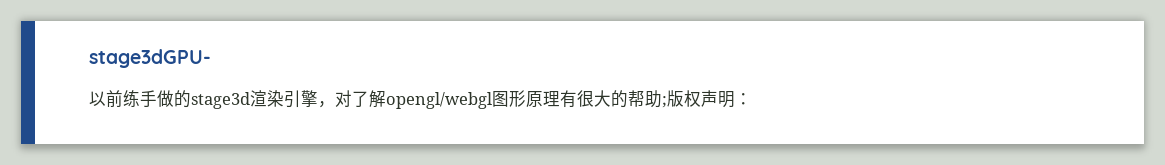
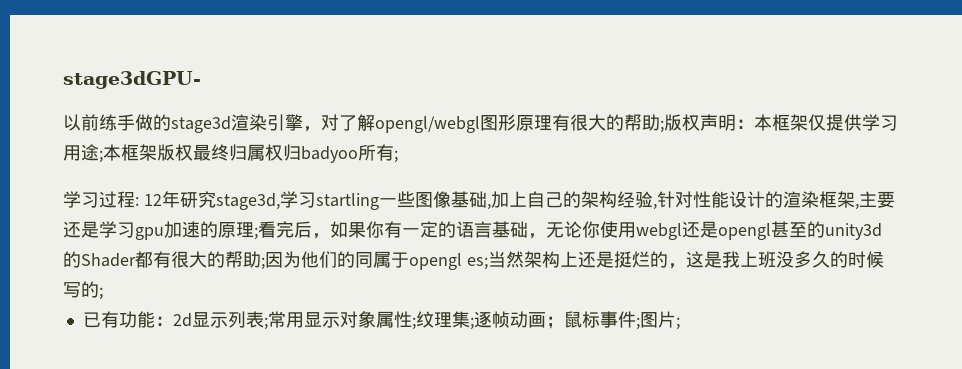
- 以前练手做的stage3d渲染引擎，对了解opengl/webgl图形原理有很大的帮助;版权声明：
+ 以前练手做的stage3d渲染引擎，对了解opengl/webgl图形原理有很大的帮助;版权声明：本框架仅提供学习用途;本框架版权最终归属权归badyoo所有;
+ 学习过程: 12年研究stage3d,学习startling一些图像基础,加上自己的架构经验,针对性能设计的渲染框架,主要还是学习gpu加速的原理;看完后，如果你有一定的语言基础，无论你使用webgl还是opengl甚至的unity3d的Shader都有很大的帮助;因为他们的同属于opengl es;当然架构上还是挺烂的，这是我上班没多久的时候写的;
+ 已有功能：2d显示列表;常用显示对象属性;纹理集;逐帧动画；鼠标事件;图片;

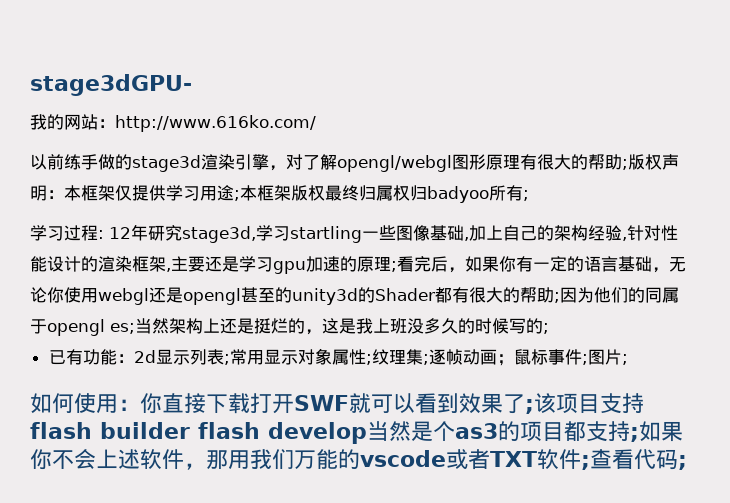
+ 我的网站：http://www.616ko.com/
+ 如何使用：你直接下载打开SWF就可以看到效果了;该项目支持flash builder flash develop当然是个as3的项目都支持;如果你不会上述软件，那用我们万能的vscode或者TXT软件;查看代码;

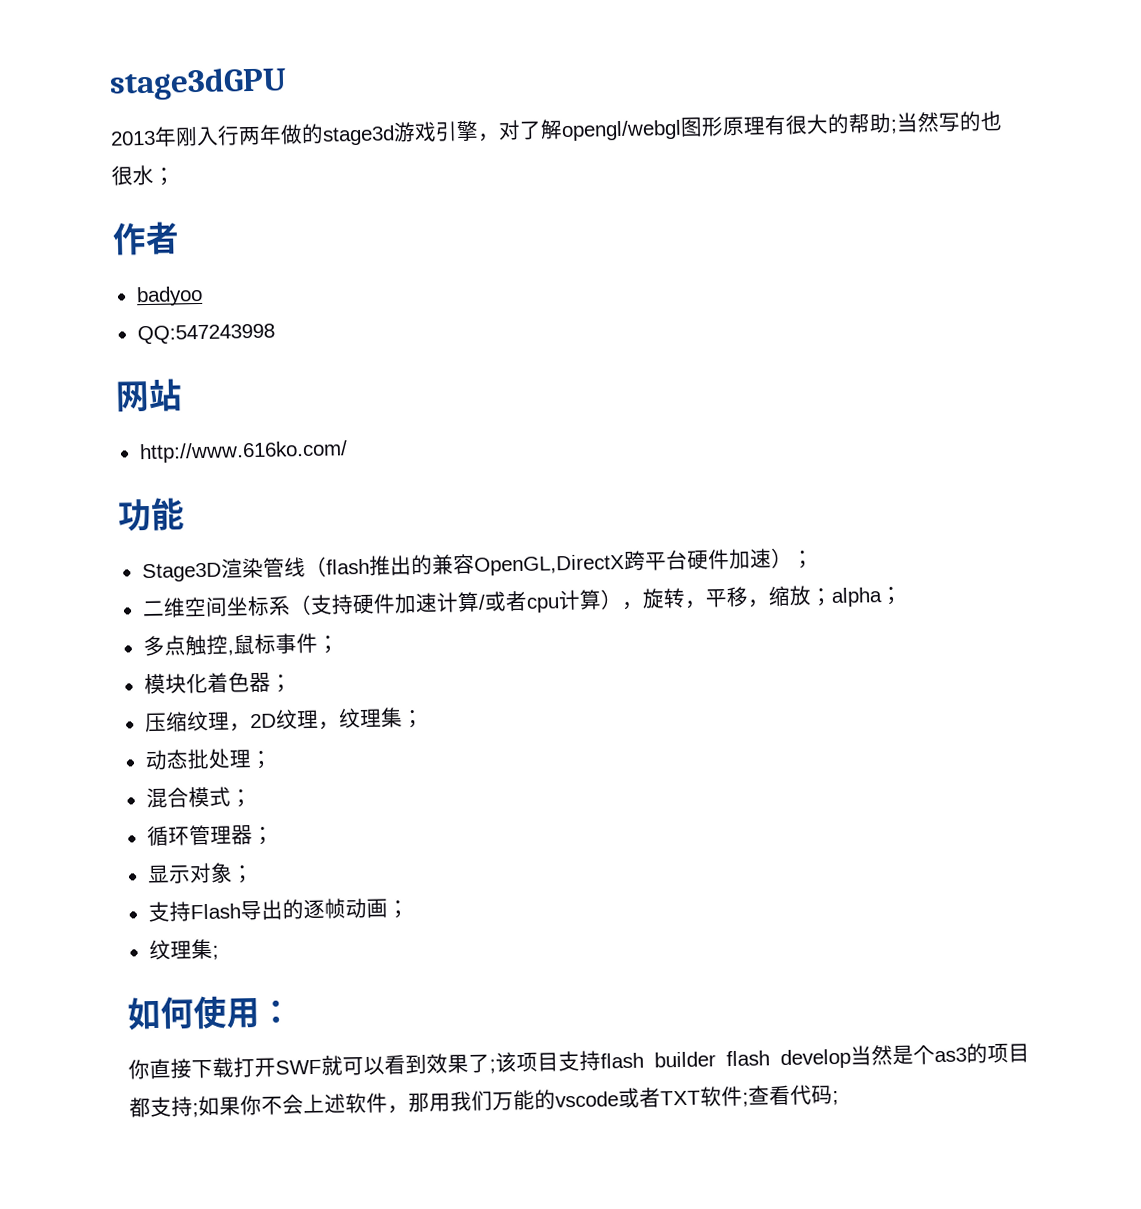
- stage3dGPU-
- 我的网站：http://www.616ko.com/
- 以前练手做的stage3d渲染引擎，对了解opengl/webgl图形原理有很大的帮助;版权声明：本框架仅提供学习用途;本框架版权最终归属权归badyoo所有;
- 学习过程: 12年研究stage3d,学习startling一些图像基础,加上自己的架构经验,针对性能设计的渲染框架,主要还是学习gpu加速的原理;看完后，如果你有一定的语言基础，无论你使用webgl还是opengl甚至的unity3d的Shader都有很大的帮助;因为他们的同属于opengl es;当然架构上还是挺烂的，这是我上班没多久的时候写的;
- 已有功能：2d显示列表;常用显示对象属性;纹理集;逐帧动画；鼠标事件;图片;
+ stage3dGPU
+ 2013年刚入行两年做的stage3d游戏引擎，对了解opengl/webgl图形原理有很大的帮助;当然写的也很水；
+ 作者
+ badyoo
+ QQ:547243998
+ 网站
+ http://www.616ko.com/
+ 功能
+ Stage3D渲染管线（flash推出的兼容OpenGL,DirectX跨平台硬件加速）；
+ 二维空间坐标系（支持硬件加速计算/或者cpu计算），旋转，平移，缩放；alpha；
+ 多点触控,鼠标事件；
+ 模块化着色器；
+ 压缩纹理，2D纹理，纹理集；
+ 动态批处理；
+ 混合模式；
+ 循环管理器；
+ 显示对象；
+ 支持Flash导出的逐帧动画；
+ 纹理集;
- 如何使用：你直接下载打开SWF就可以看到效果了;该项目支持flash builder flash develop当然是个as3的项目都支持;如果你不会上述软件，那用我们万能的vscode或者TXT软件;查看代码;
+ 如何使用：
+ 你直接下载打开SWF就可以看到效果了;该项目支持flash builder flash develop当然是个as3的项目都支持;如果你不会上述软件，那用我们万能的vscode或者TXT软件;查看代码;

